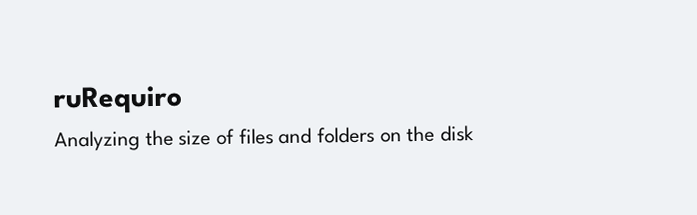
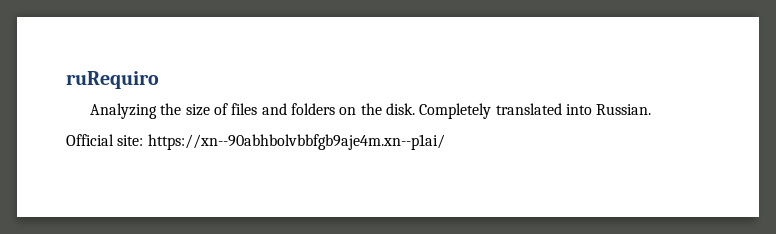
- Analyzing the size of files and folders on the disk
+ Analyzing the size of files and folders on the disk. Completely translated into Russian.
+ Official site: https://xn--90abhbolvbbfgb9aje4m.xn--p1ai/

